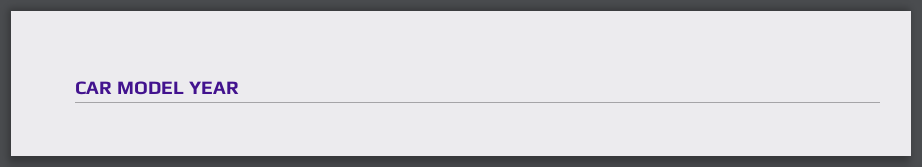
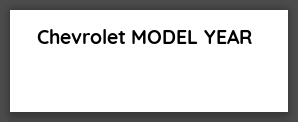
- CAR MODEL YEAR
+ Chevrolet MODEL YEAR

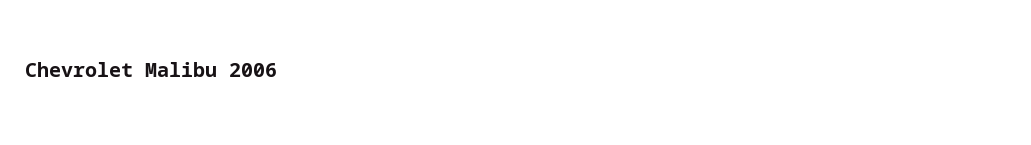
- Chevrolet MODEL YEAR
+ Chevrolet Malibu 2006

